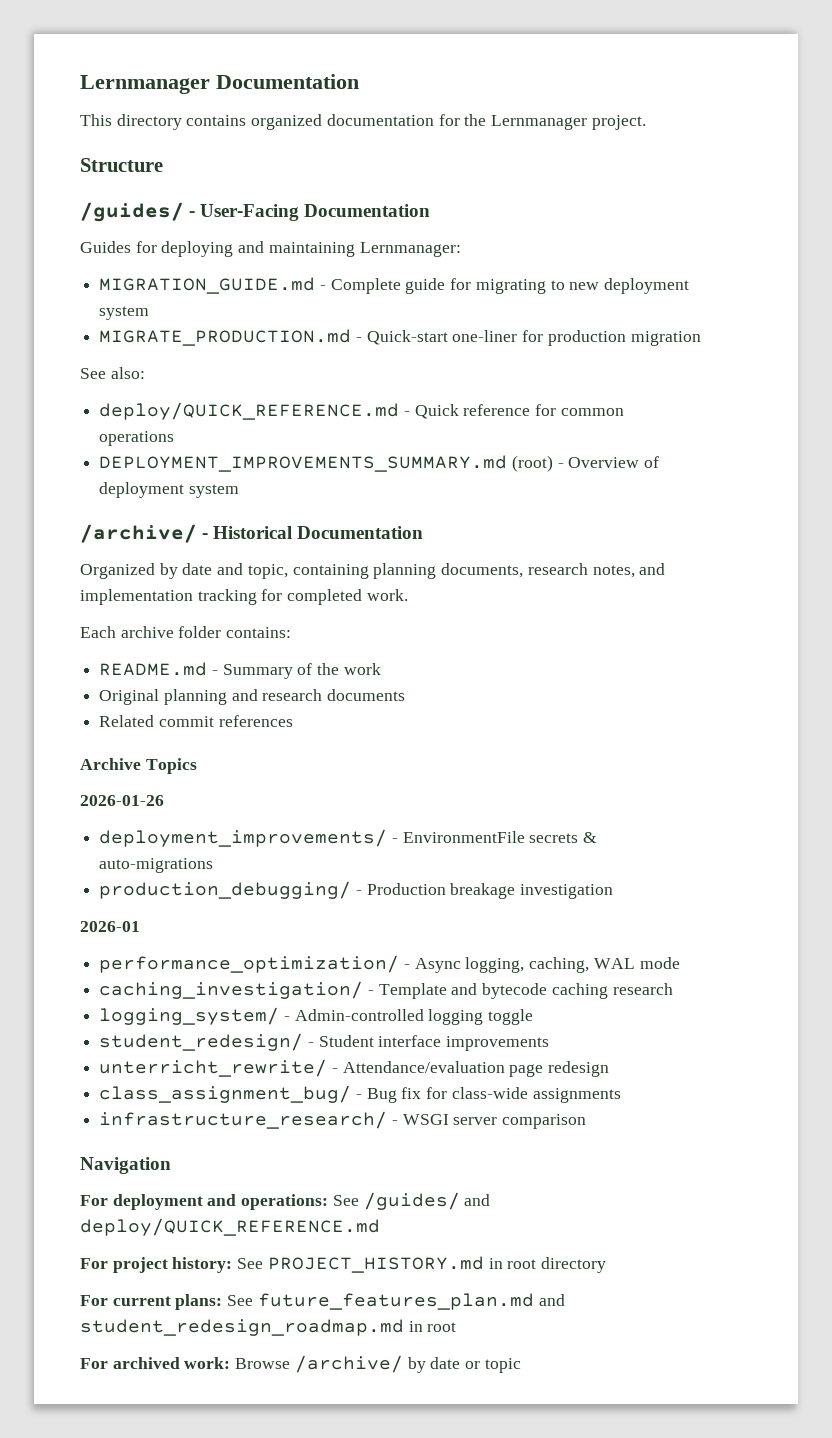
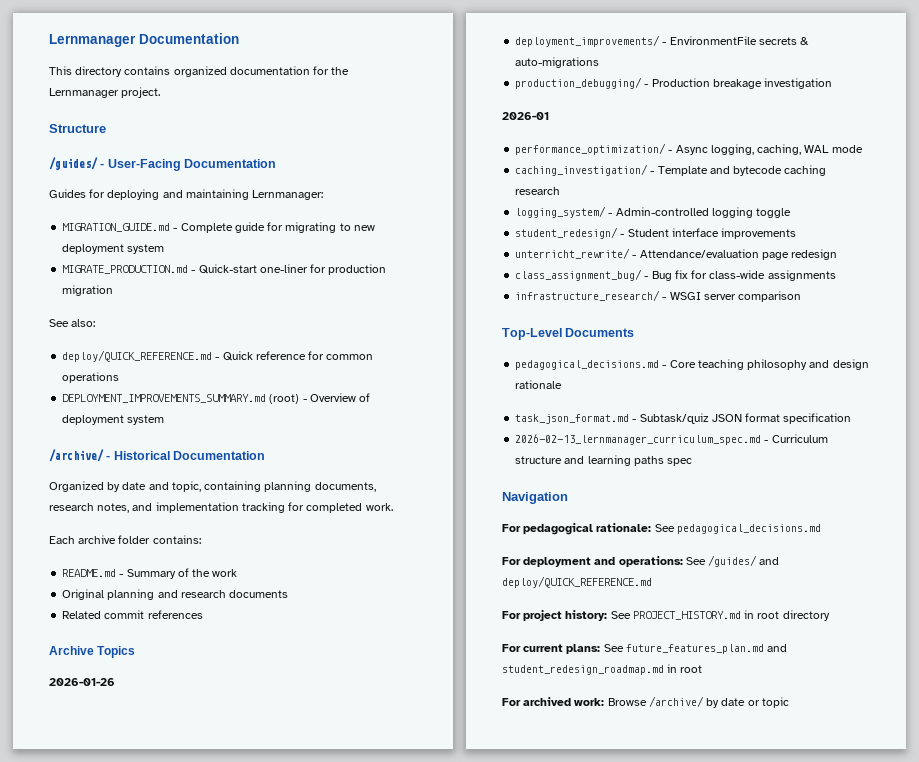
+ Top-Level Documents
+ pedagogical_decisions.md - Core teaching philosophy and design rationale
+ task_json_format.md - Subtask/quiz JSON format specification
+ 2026-02-13_lernmanager_curriculum_spec.md - Curriculum structure and learning paths spec
  Navigation
+ For pedagogical rationale: See pedagogical_decisions.md

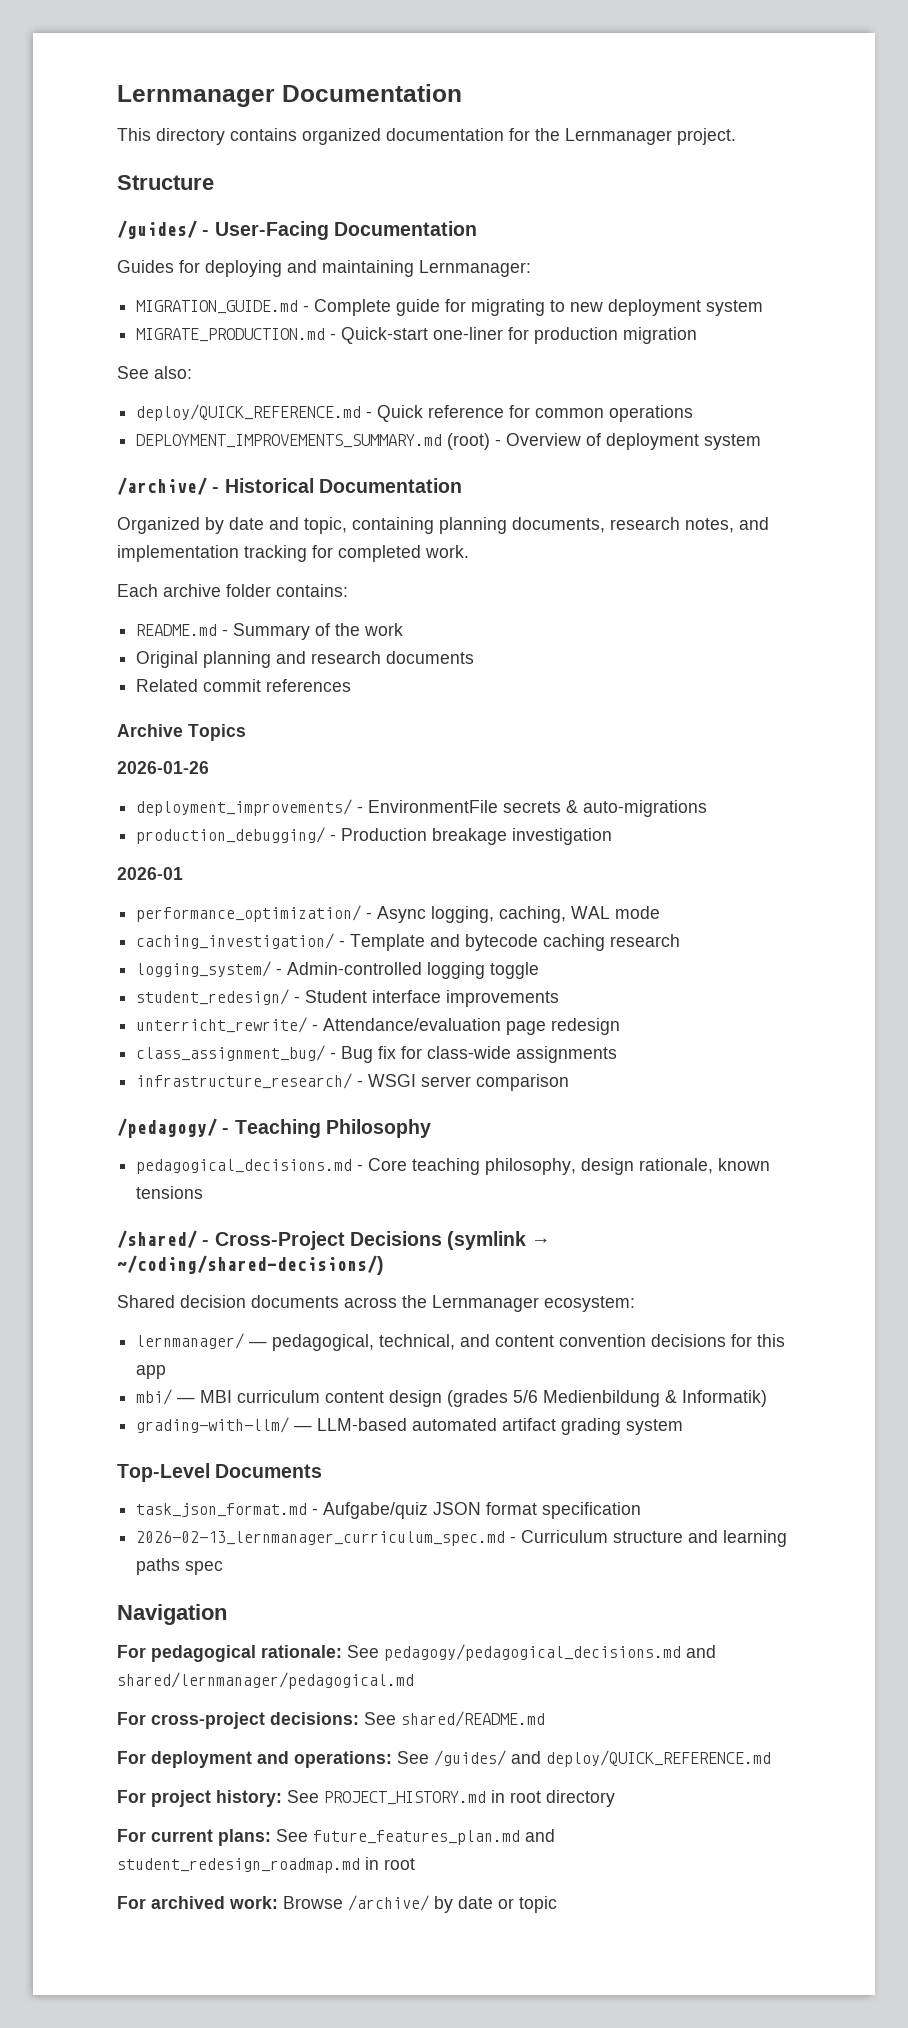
- Top-Level Documents
+ /pedagogy/ - Teaching Philosophy
- pedagogical_decisions.md - Core teaching philosophy and design rationale
+ pedagogical_decisions.md - Core teaching philosophy, design rationale, known tensions
+ /shared/ - Cross-Project Decisions (symlink → ~/coding/shared-decisions/)
+ Shared decision documents across the Lernmanager ecosystem:
+ lernmanager/ — pedagogical, technical, and content convention decisions for this app
+ mbi/ — MBI curriculum content design (grades 5/6 Medienbildung & Informatik)
+ grading-with-llm/ — LLM-based automated artifact grading system
+ Top-Level Documents
- task_json_format.md - Subtask/quiz JSON format specification
+ task_json_format.md - Aufgabe/quiz JSON format specification
- For pedagogical rationale: See pedagogical_decisions.md
+ For pedagogical rationale: See pedagogy/pedagogical_decisions.md and shared/lernmanager/pedagogical.md
+ For cross-project decisions: See shared/README.md

